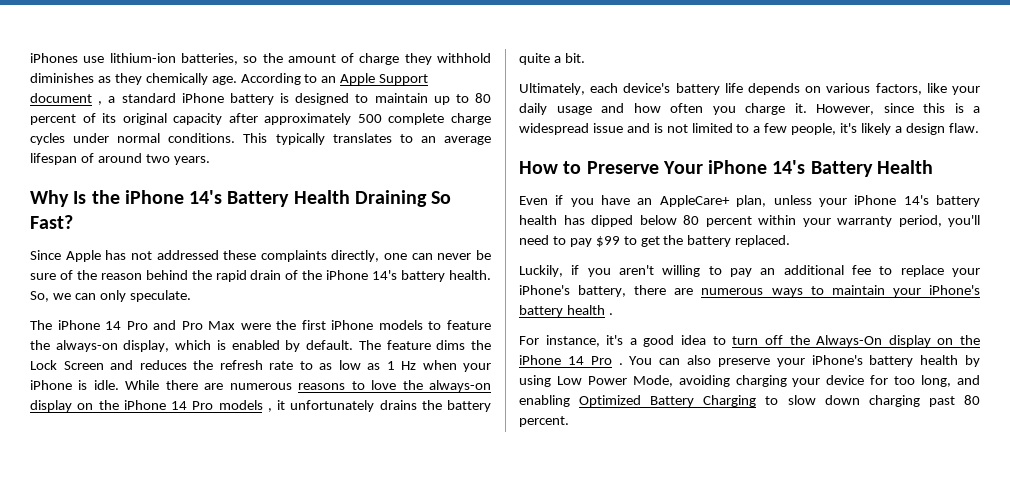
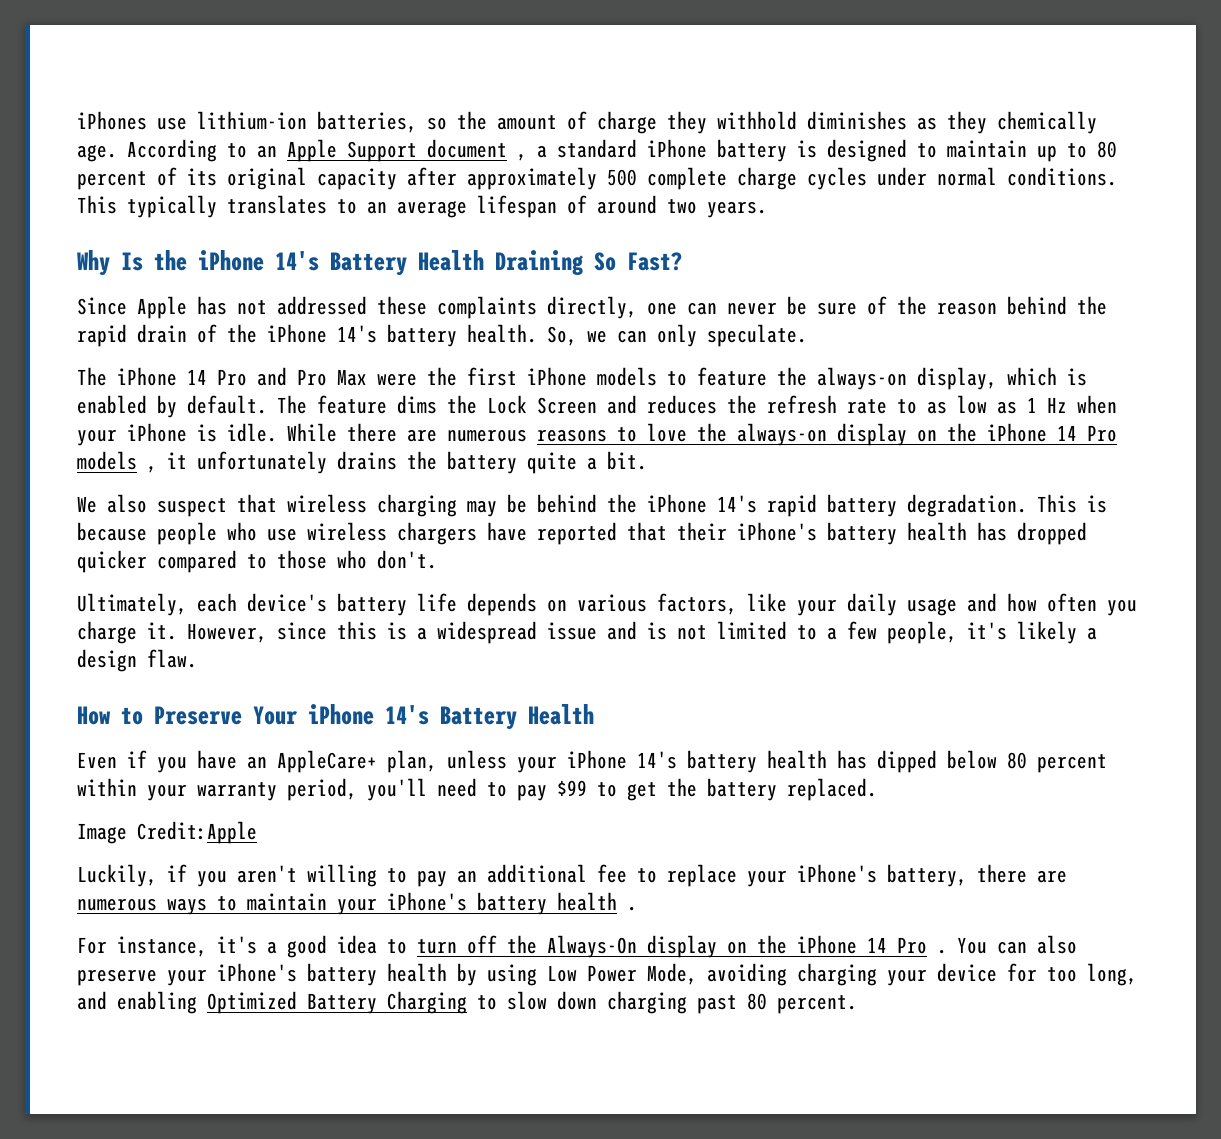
+ We also suspect that wireless charging may be behind the iPhone 14's rapid battery degradation. This is because people who use wireless chargers have reported that their iPhone's battery health has dropped quicker compared to those who don't.
+ Image Credit:Apple

